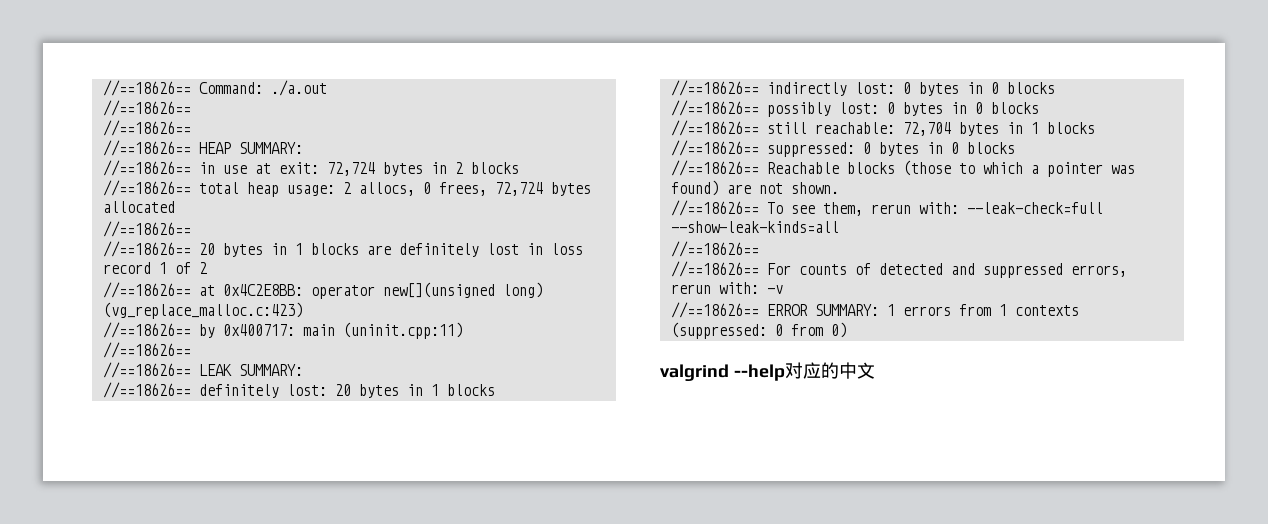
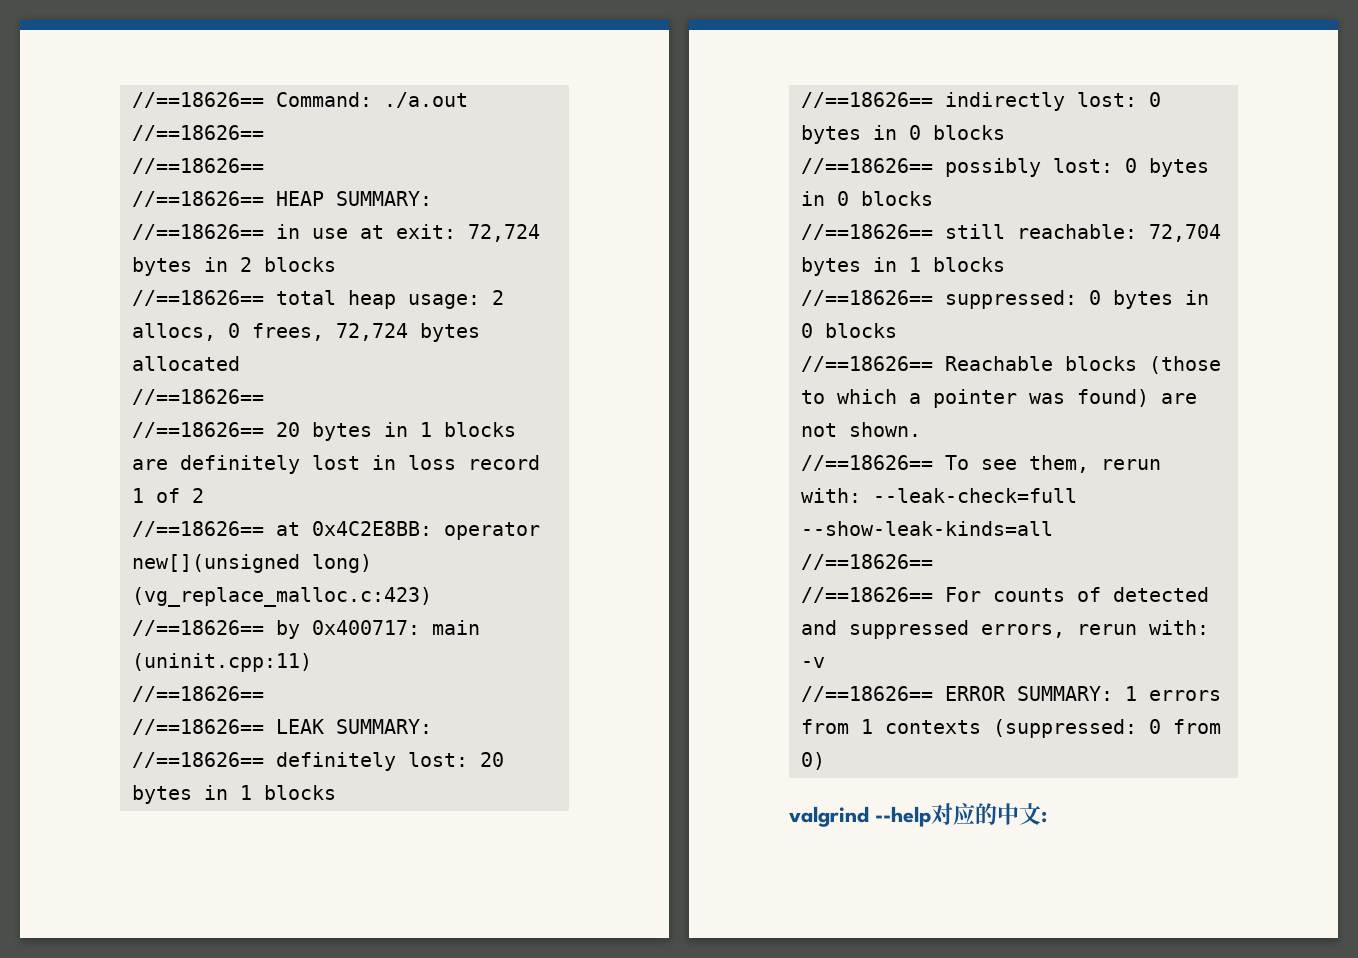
- valgrind --help对应的中文
+ valgrind --help对应的中文:

